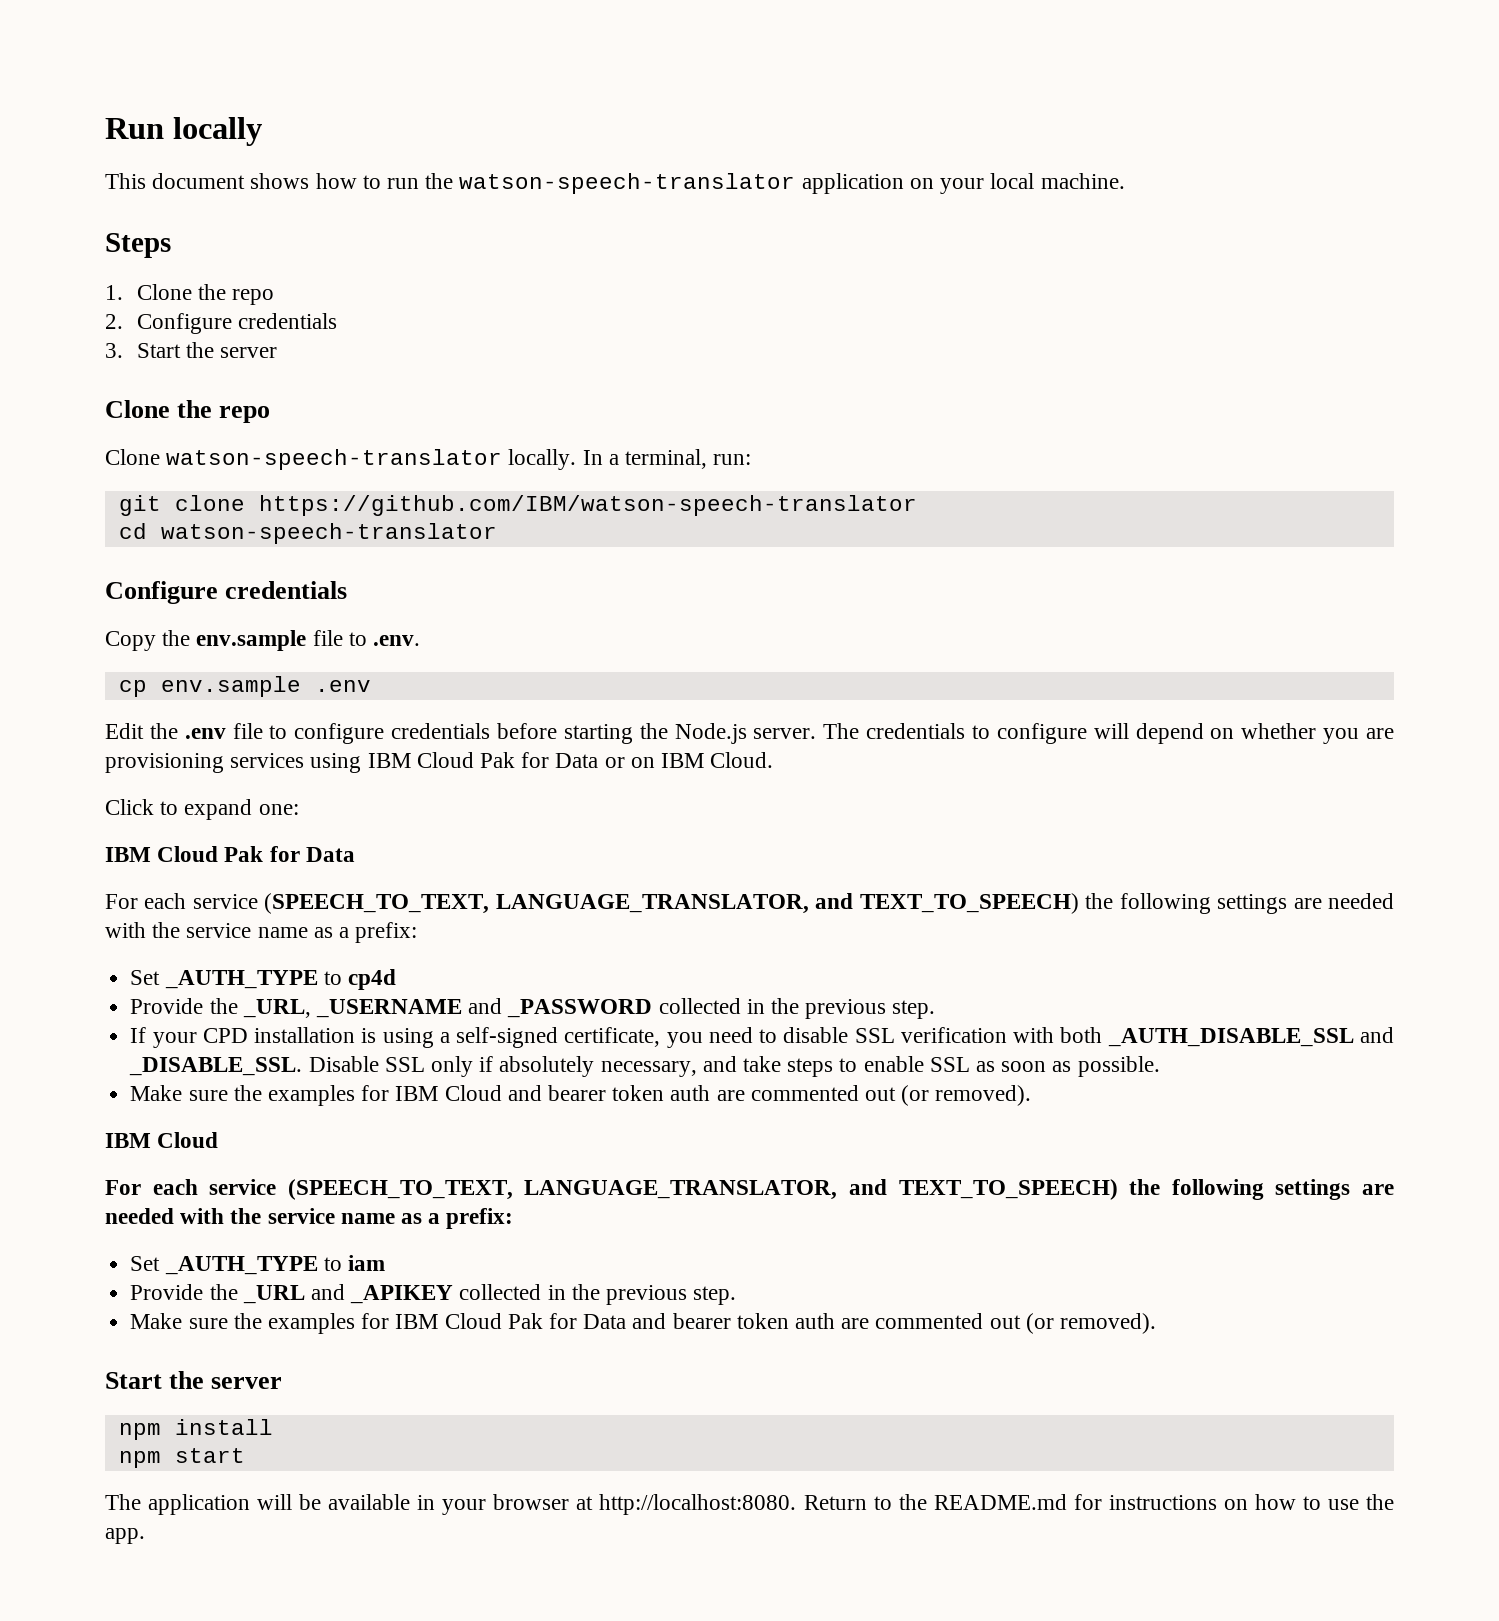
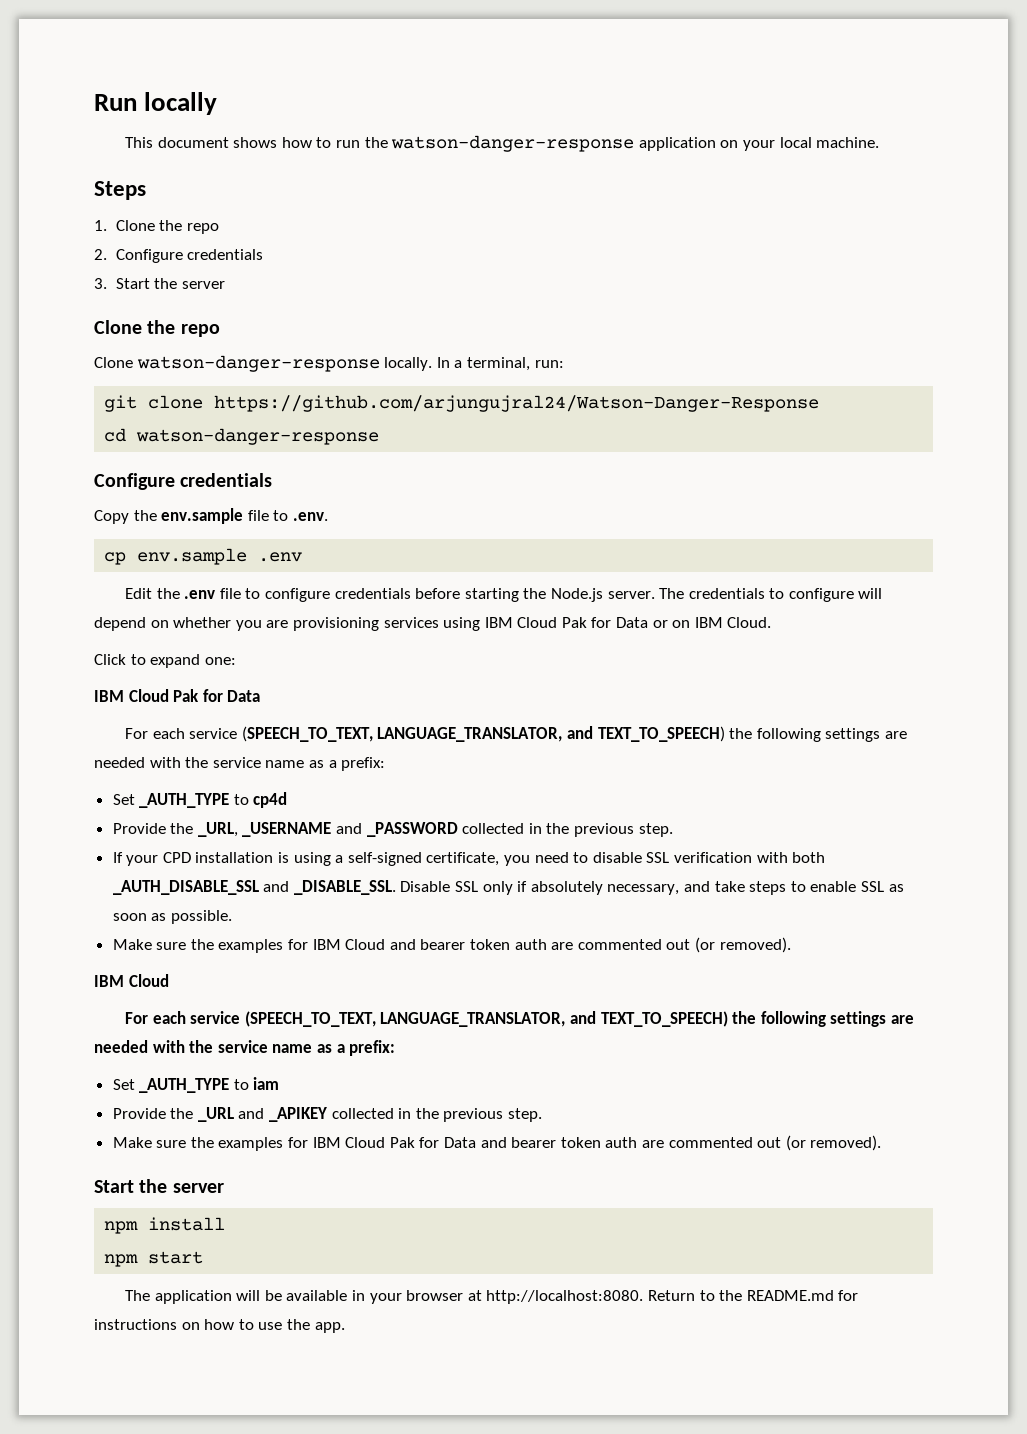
- This document shows how to run the watson-speech-translator application on your local machine.
+ This document shows how to run the watson-danger-response application on your local machine.
- Clone watson-speech-translator locally.
+ Clone watson-danger-response locally.
- git clone https://github.com/IBM/watson-speech-translator
+ git clone https://github.com/arjungujral24/Watson-Danger-Response
- cd watson-speech-translator
+ cd watson-danger-response

